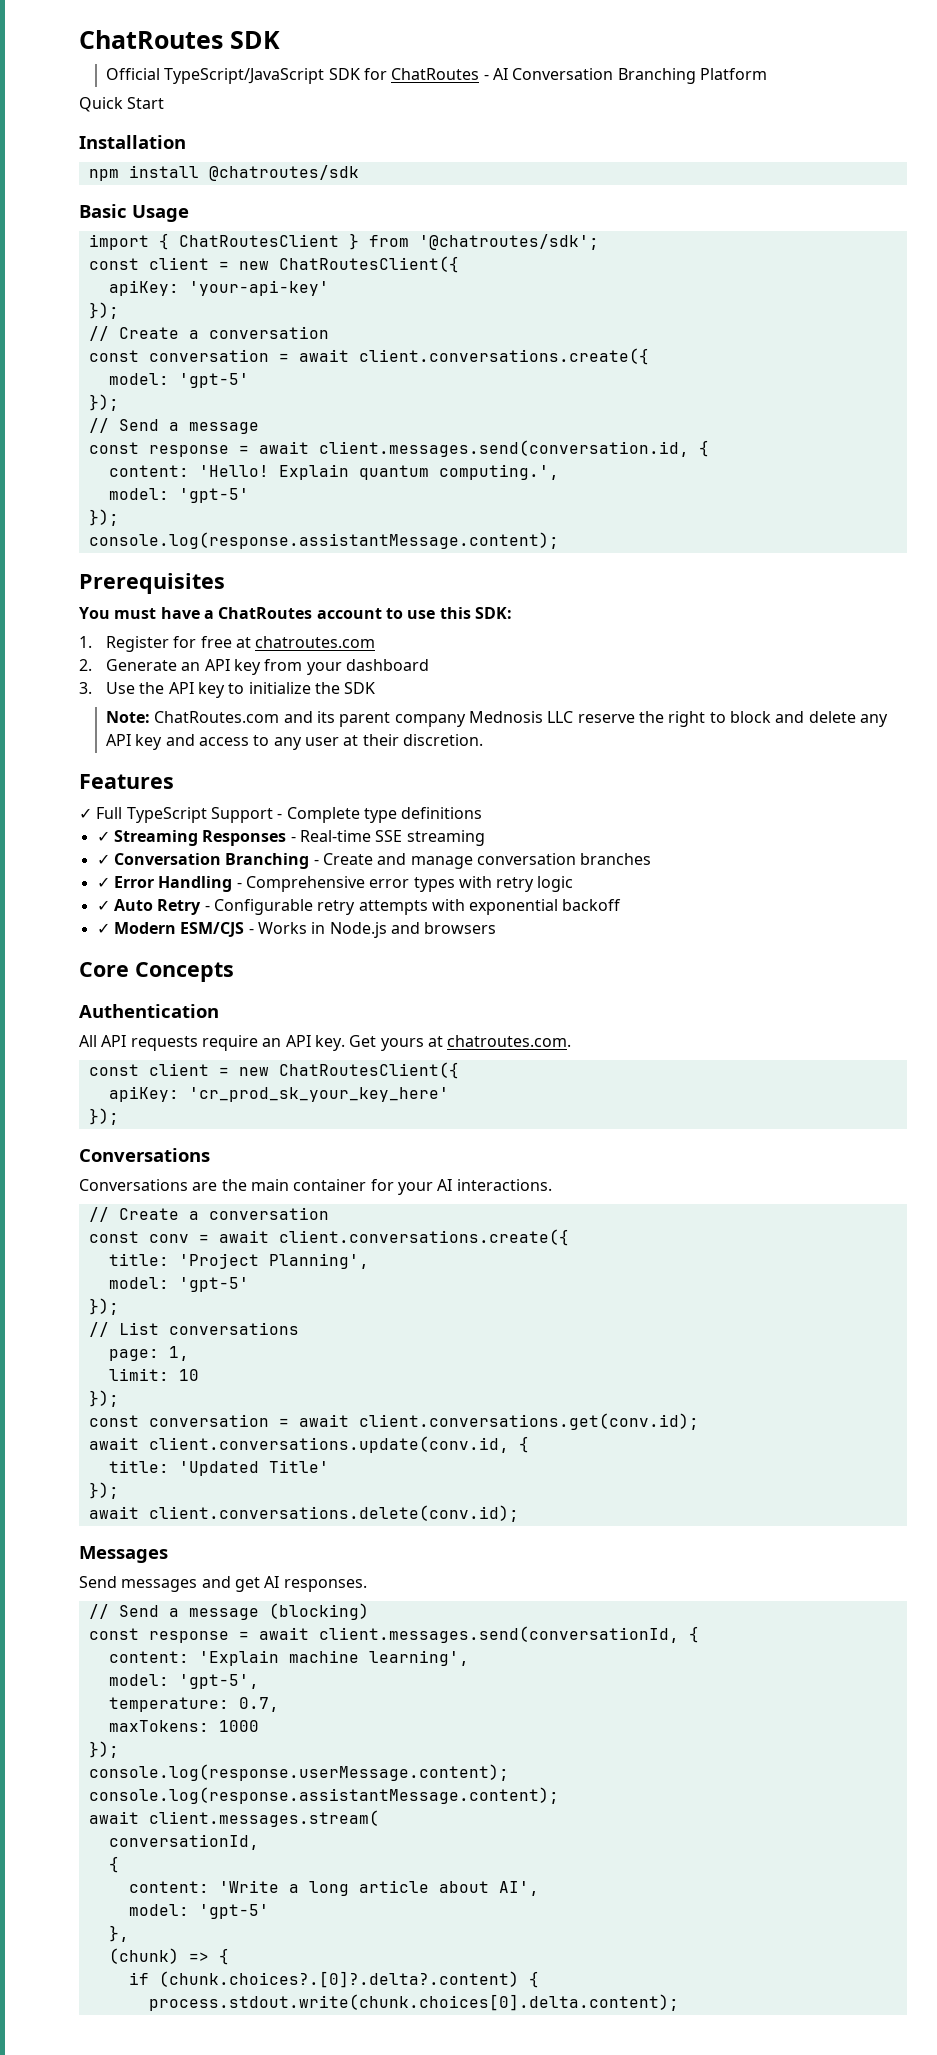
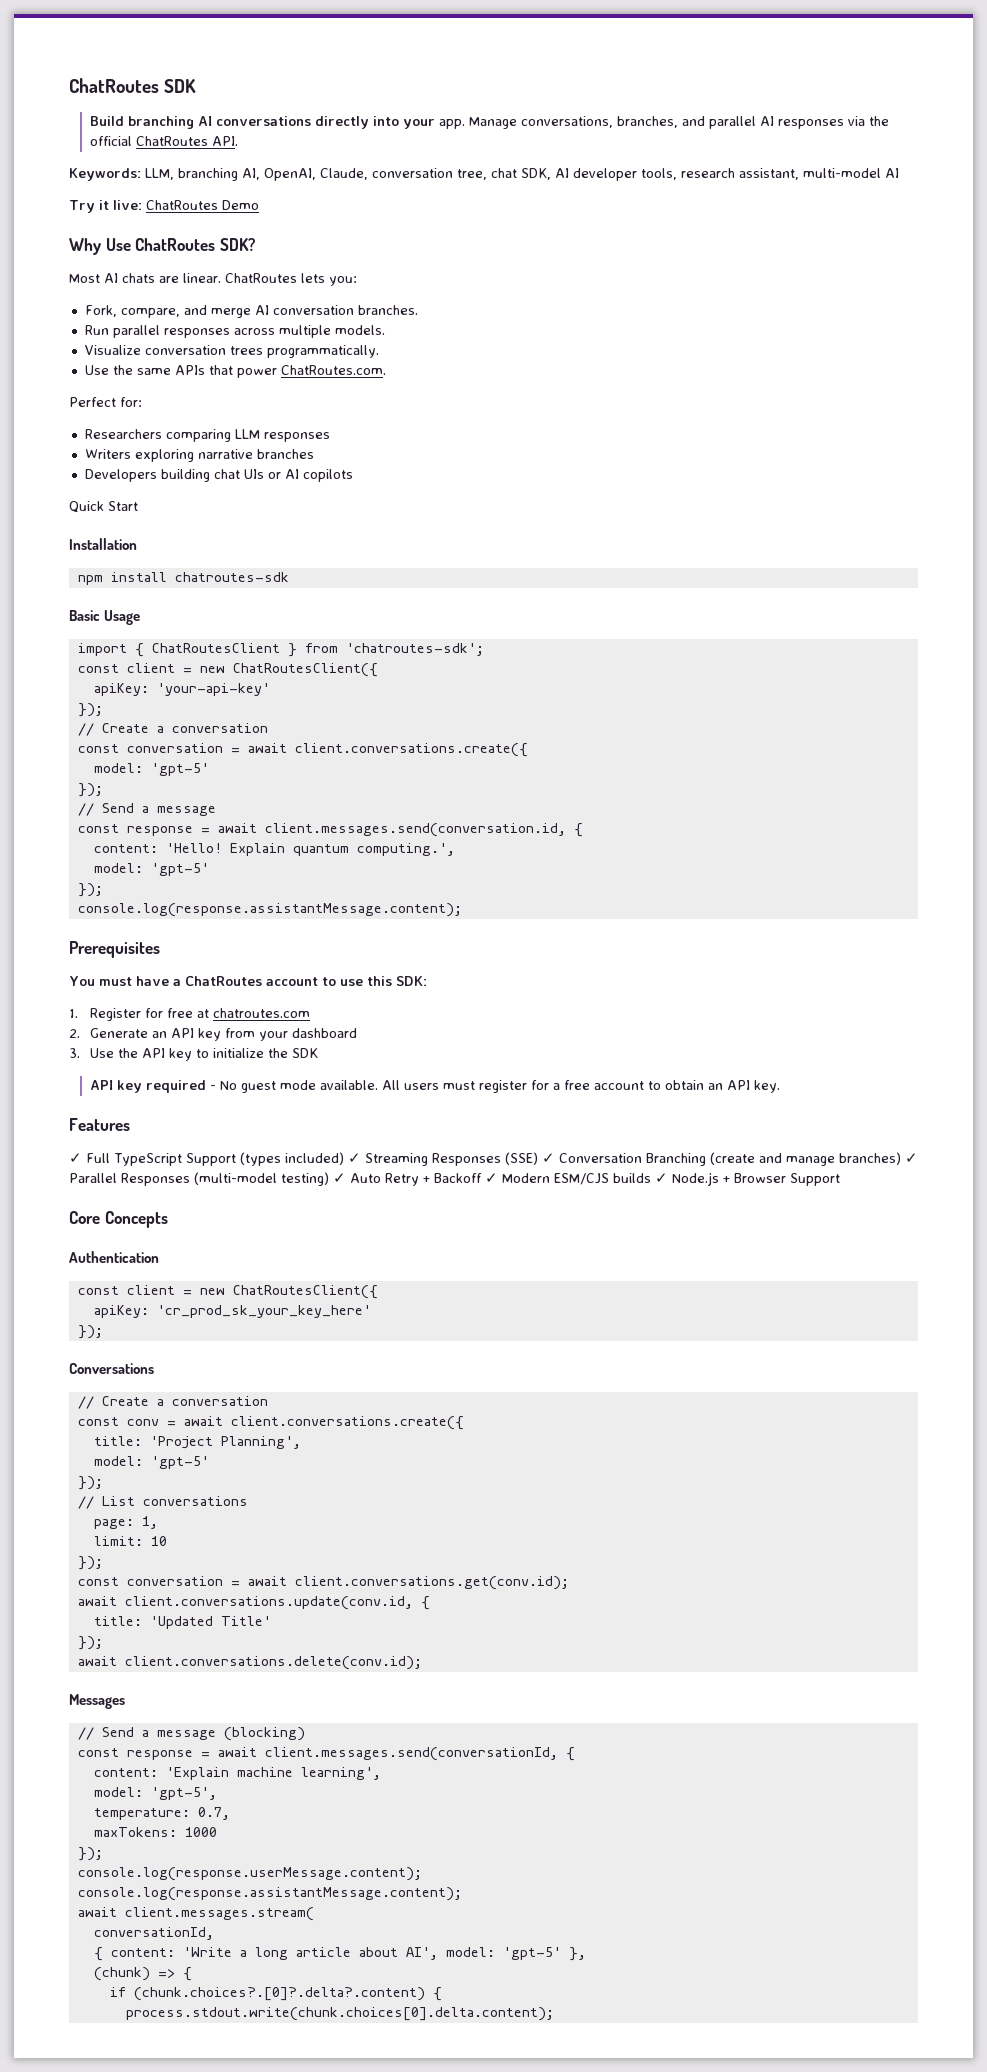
- Official TypeScript/JavaScript SDK for ChatRoutes - AI Conversation Branching Platform
+ Build branching AI conversations directly into your app. Manage conversations, branches, and parallel AI responses via the official ChatRoutes API.
+ Keywords: LLM, branching AI, OpenAI, Claude, conversation tree, chat SDK, AI developer tools, research assistant, multi-model AI
+ Try it live: ChatRoutes Demo
+ Why Use ChatRoutes SDK?
+ Most AI chats are linear. ChatRoutes lets you:
+ Fork, compare, and merge AI conversation branches.
+ Run parallel responses across multiple models.
+ Visualize conversation trees programmatically.
+ Use the same APIs that power ChatRoutes.com.
+ Perfect for:
+ Researchers comparing LLM responses
+ Writers exploring narrative branches
+ Developers building chat UIs or AI copilots
- npm install @chatroutes/sdk
+ npm install chatroutes-sdk
- import { ChatRoutesClient } from '@chatroutes/sdk';
+ import { ChatRoutesClient } from 'chatroutes-sdk';
- Note: ChatRoutes.com and its parent company Mednosis LLC reserve the right to block and delete any API key and access to any user at their discretion.
+ API key required - No guest mode available. All users must register for a free account to obtain an API key.
- ✓ Full TypeScript Support - Complete type definitions
- ✓ Streaming Responses - Real-time SSE streaming
- ✓ Conversation Branching - Create and manage conversation branches
- ✓ Error Handling - Comprehensive error types with retry logic
- ✓ Auto Retry - Configurable retry attempts with exponential backoff
- ✓ Modern ESM/CJS - Works in Node.js and browsers
+ ✓ Full TypeScript Support (types included) ✓ Streaming Responses (SSE) ✓ Conversation Branching (create and manage branches) ✓ Parallel Responses (multi-model testing) ✓ Auto Retry + Backoff ✓ Modern ESM/CJS builds ✓ Node.js + Browser Support
  Core Concepts
  Authentication
- All API requests require an API key. Get yours at chatroutes.com.
- Conversations are the main container for your AI interactions.
- Send messages and get AI responses.
  conversationId,
- {
- content: 'Write a long article about AI',
- model: 'gpt-5'
- },
+ { content: 'Write a long article about AI', model: 'gpt-5' },

